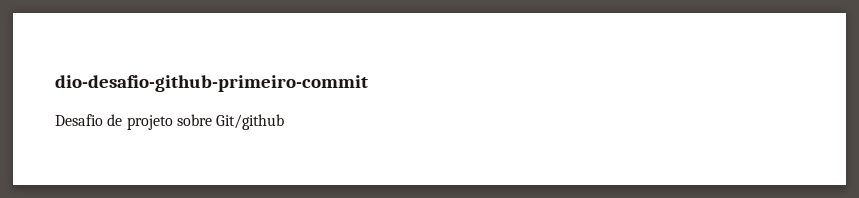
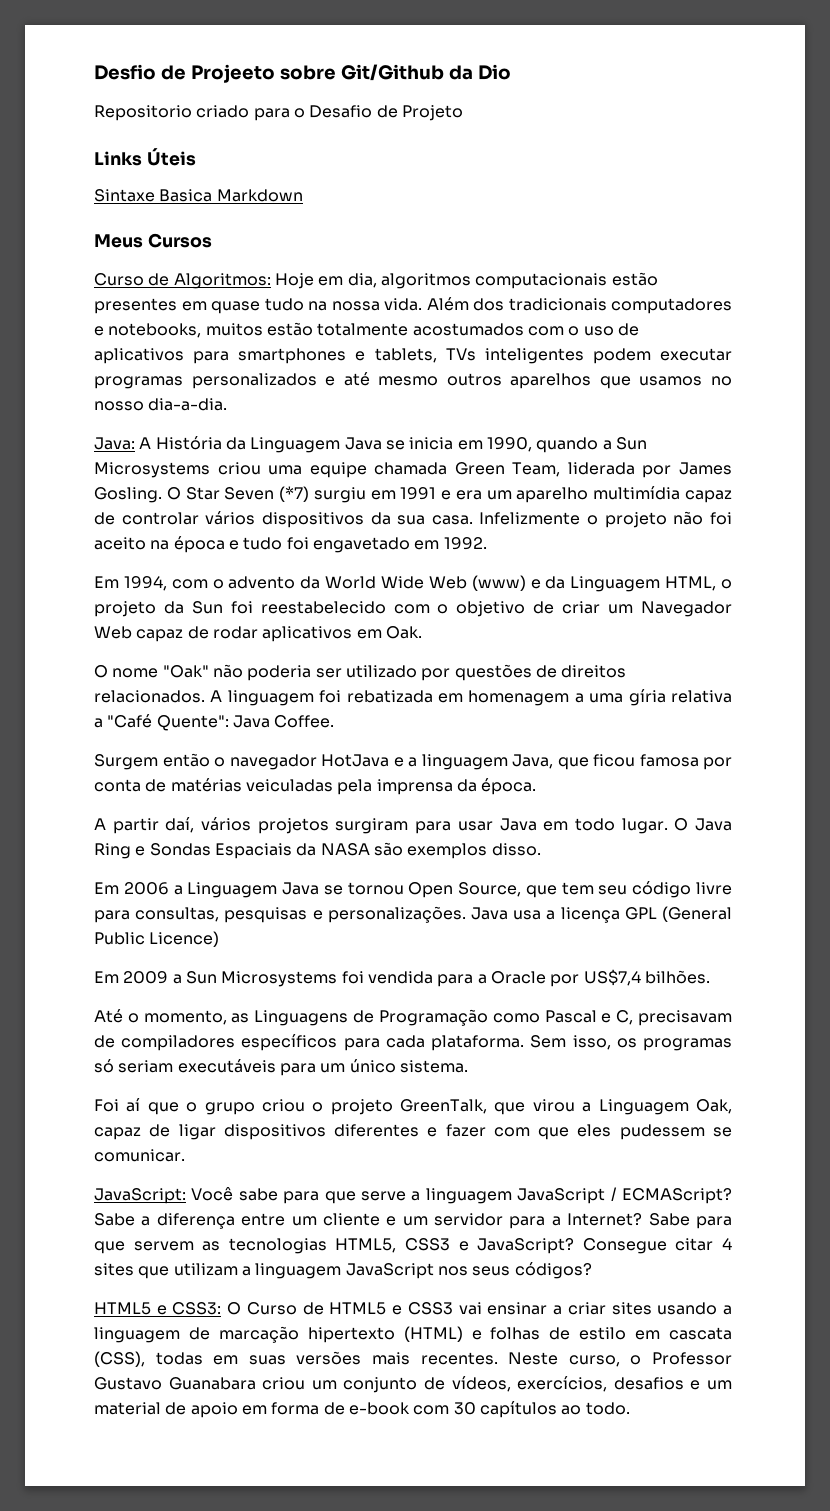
- dio-desafio-github-primeiro-commit
- Desafio de projeto sobre Git/github
+ Desfio de Projeeto sobre Git/Github da Dio
+ Repositorio criado para o Desafio de Projeto
+ Links Úteis
+ Sintaxe Basica Markdown
+ Meus Cursos
+ Curso de Algoritmos: Hoje em dia, algoritmos computacionais estão presentes em quase tudo na nossa vida. Além dos tradicionais computadores e notebooks, muitos estão totalmente acostumados com o uso de aplicativos para smartphones e tablets, TVs inteligentes podem executar programas personalizados e até mesmo outros aparelhos que usamos no nosso dia-a-dia.
+ Java: A História da Linguagem Java se inicia em 1990, quando a Sun Microsystems criou uma equipe chamada Green Team, liderada por James Gosling. O Star Seven (*7) surgiu em 1991 e era um aparelho multimídia capaz de controlar vários dispositivos da sua casa. Infelizmente o projeto não foi aceito na época e tudo foi engavetado em 1992.
+ Em 1994, com o advento da World Wide Web (www) e da Linguagem HTML, o projeto da Sun foi reestabelecido com o objetivo de criar um Navegador Web capaz de rodar aplicativos em Oak.
+ O nome "Oak" não poderia ser utilizado por questões de direitos relacionados. A linguagem foi rebatizada em homenagem a uma gíria relativa a "Café Quente": Java Coffee.
+ Surgem então o navegador HotJava e a linguagem Java, que ficou famosa por conta de matérias veiculadas pela imprensa da época.
+ A partir daí, vários projetos surgiram para usar Java em todo lugar. O Java Ring e Sondas Espaciais da NASA são exemplos disso.
+ Em 2006 a Linguagem Java se tornou Open Source, que tem seu código livre para consultas, pesquisas e personalizações. Java usa a licença GPL (General Public Licence)
+ Em 2009 a Sun Microsystems foi vendida para a Oracle por US$7,4 bilhões.
+ Até o momento, as Linguagens de Programação como Pascal e C, precisavam de compiladores específicos para cada plataforma. Sem isso, os programas só seriam executáveis para um único sistema.
+ Foi aí que o grupo criou o projeto GreenTalk, que virou a Linguagem Oak, capaz de ligar dispositivos diferentes e fazer com que eles pudessem se comunicar.
+ JavaScript: Você sabe para que serve a linguagem JavaScript / ECMAScript? Sabe a diferença entre um cliente e um servidor para a Internet? Sabe para que servem as tecnologias HTML5, CSS3 e JavaScript? Consegue citar 4 sites que utilizam a linguagem JavaScript nos seus códigos?
+ HTML5 e CSS3: O Curso de HTML5 e CSS3 vai ensinar a criar sites usando a linguagem de marcação hipertexto (HTML) e folhas de estilo em cascata (CSS), todas em suas versões mais recentes. Neste curso, o Professor Gustavo Guanabara criou um conjunto de vídeos, exercícios, desafios e um material de apoio em forma de e-book com 30 capítulos ao todo.

